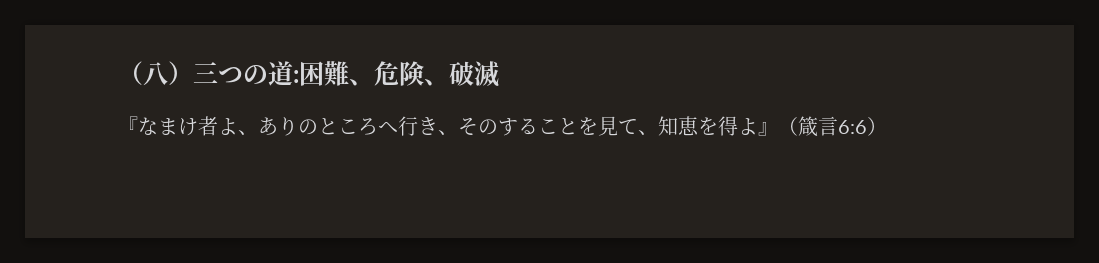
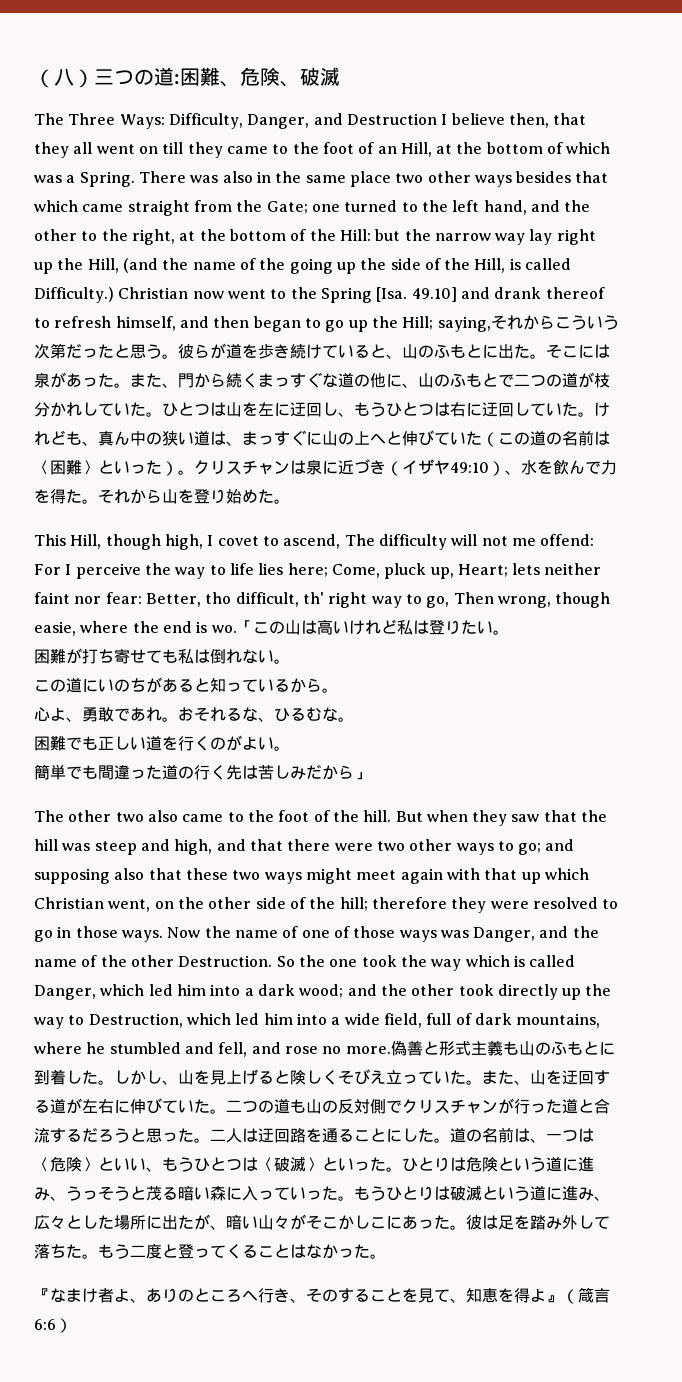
+ The Three Ways: Difficulty, Danger, and Destruction I believe then, that they all went on till they came to the foot of an Hill, at the bottom of which was a Spring. There was also in the same place two other ways besides that which came straight from the Gate; one turned to the left hand, and the other to the right, at the bottom of the Hill: but the narrow way lay right up the Hill, (and the name of the going up the side of the Hill, is called Difficulty.) Christian now went to the Spring [Isa. 49.10] and drank thereof to refresh himself, and then began to go up the Hill; saying,それからこういう次第だったと思う。彼らが道を歩き続けていると、山のふもとに出た。そこには泉があった。また、門から続くまっすぐな道の他に、山のふもとで二つの道が枝分かれしていた。ひとつは山を左に迂回し、もうひとつは右に迂回していた。けれども、真ん中の狭い道は、まっすぐに山の上へと伸びていた（この道の名前は〈困難〉といった）。クリスチャンは泉に近づき（イザヤ49:10）、水を飲んで力を得た。それから山を登り始めた。
+ This Hill, though high, I covet to ascend, The difficulty will not me offend: For I perceive the way to life lies here; Come, pluck up, Heart; lets neither faint nor fear: Better, tho difficult, th' right way to go, Then wrong, though easie, where the end is wo.「この山は高いけれど私は登りたい。
+ 困難が打ち寄せても私は倒れない。
+ この道にいのちがあると知っているから。
+ 心よ、勇敢であれ。おそれるな、ひるむな。
+ 困難でも正しい道を行くのがよい。
+ 簡単でも間違った道の行く先は苦しみだから」
+ The other two also came to the foot of the hill. But when they saw that the hill was steep and high, and that there were two other ways to go; and supposing also that these two ways might meet again with that up which Christian went, on the other side of the hill; therefore they were resolved to go in those ways. Now the name of one of those ways was Danger, and the name of the other Destruction. So the one took the way which is called Danger, which led him into a dark wood; and the other took directly up the way to Destruction, which led him into a wide field, full of dark mountains, where he stumbled and fell, and rose no more.偽善と形式主義も山のふもとに到着した。しかし、山を見上げると険しくそびえ立っていた。また、山を迂回する道が左右に伸びていた。二つの道も山の反対側でクリスチャンが行った道と合流するだろうと思った。二人は迂回路を通ることにした。道の名前は、一つは〈危険〉といい、もうひとつは〈破滅〉といった。ひとりは危険という道に進み、うっそうと茂る暗い森に入っていった。もうひとりは破滅という道に進み、広々とした場所に出たが、暗い山々がそこかしこにあった。彼は足を踏み外して落ちた。もう二度と登ってくることはなかった。

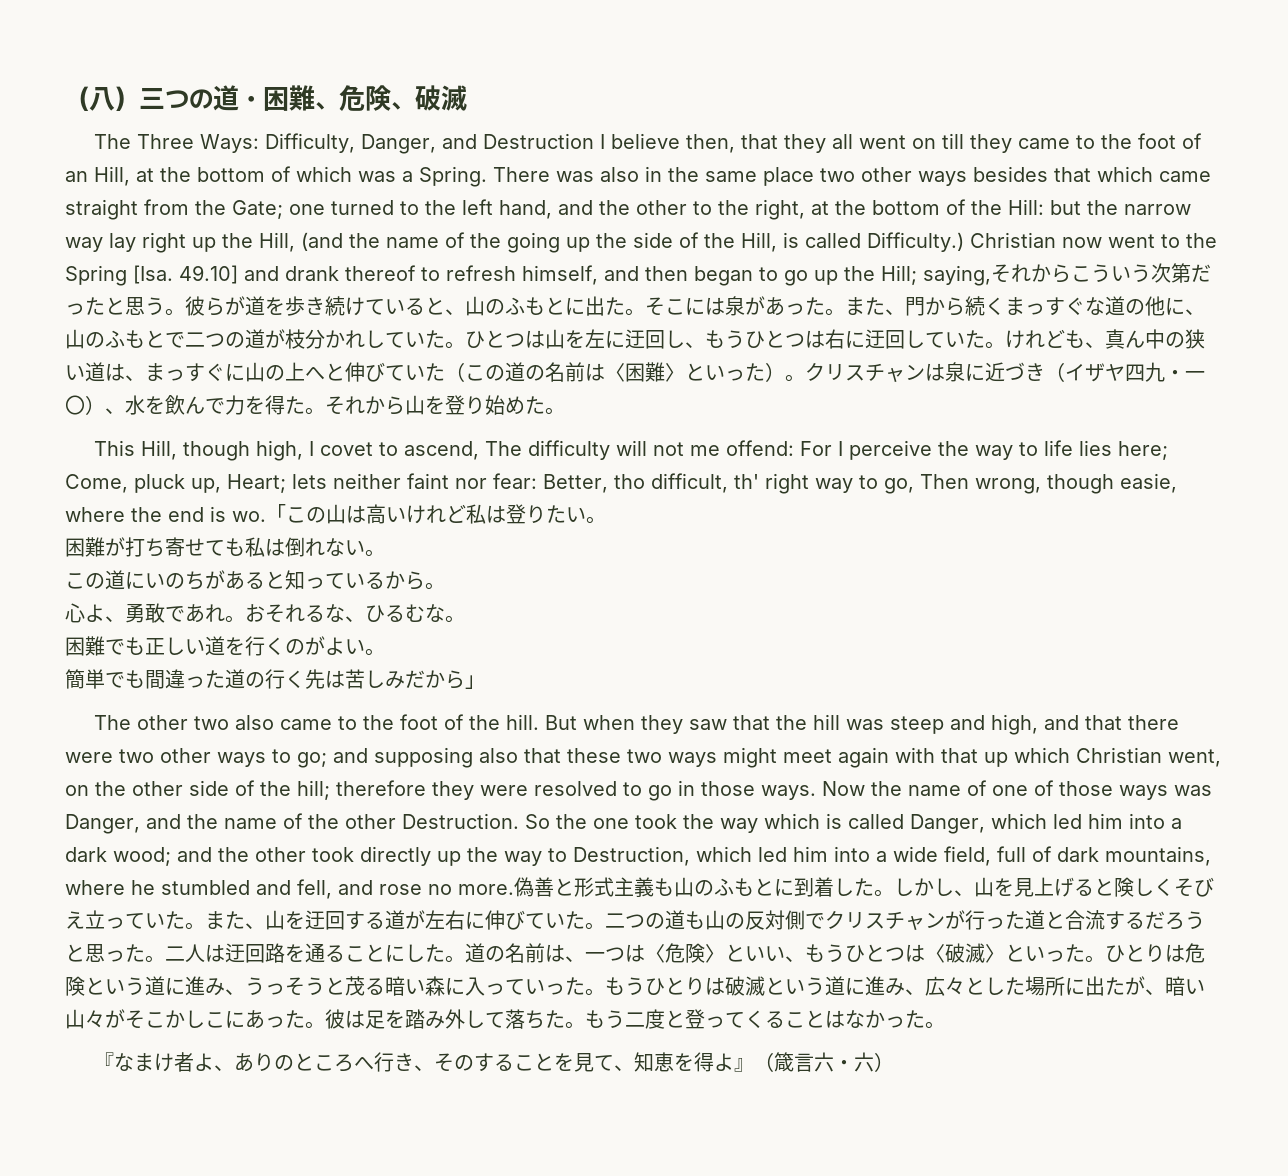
- （八）三つの道:困難、危険、破滅
+ （八）三つの道・困難、危険、破滅
- クリスチャンは泉に近づき（イザヤ49:10）、水を飲んで力を得た。
+ クリスチャンは泉に近づき（イザヤ四九・一〇）、水を飲んで力を得た。
- 『なまけ者よ、ありのところへ行き、そのすることを見て、知恵を得よ』（箴言6:6）
+ 『なまけ者よ、ありのところへ行き、そのすることを見て、知恵を得よ』（箴言六・六）

